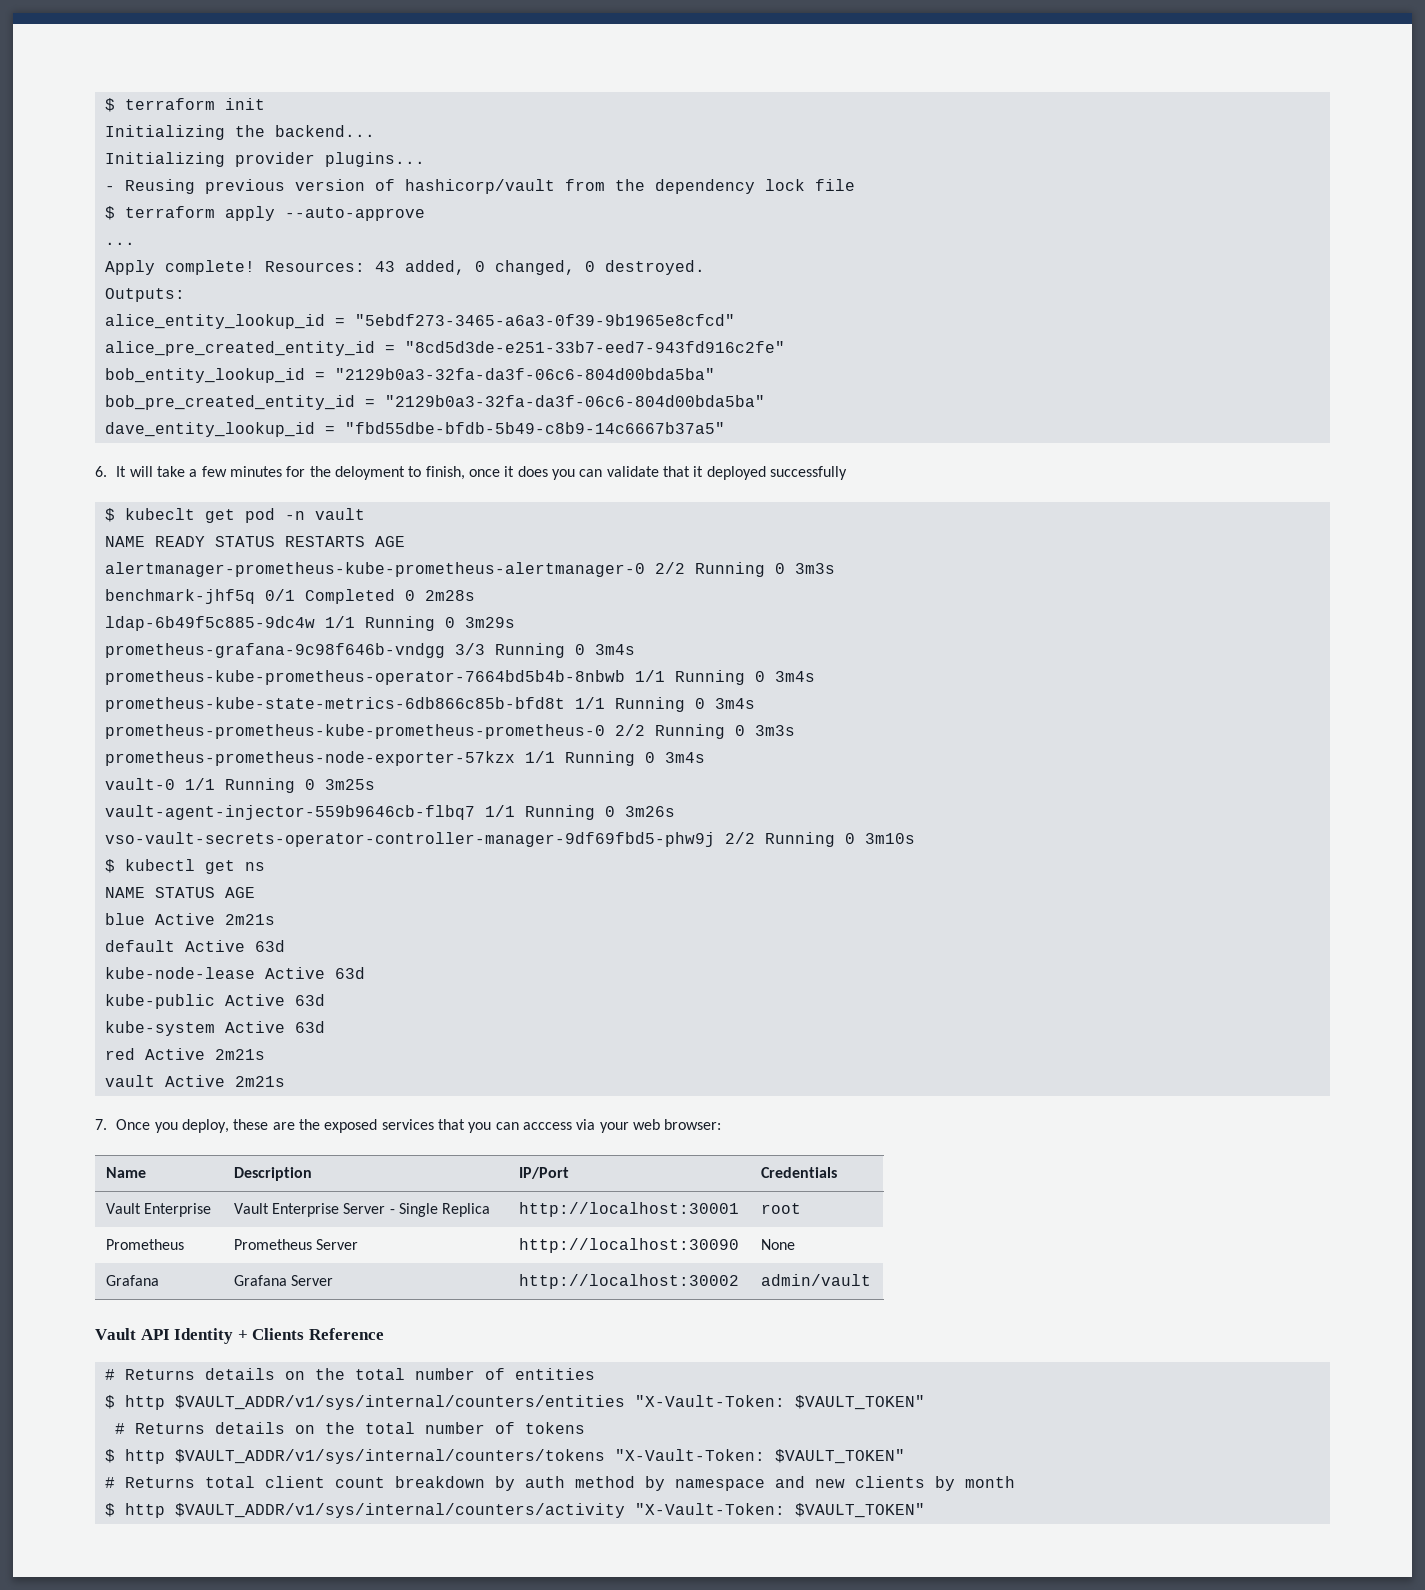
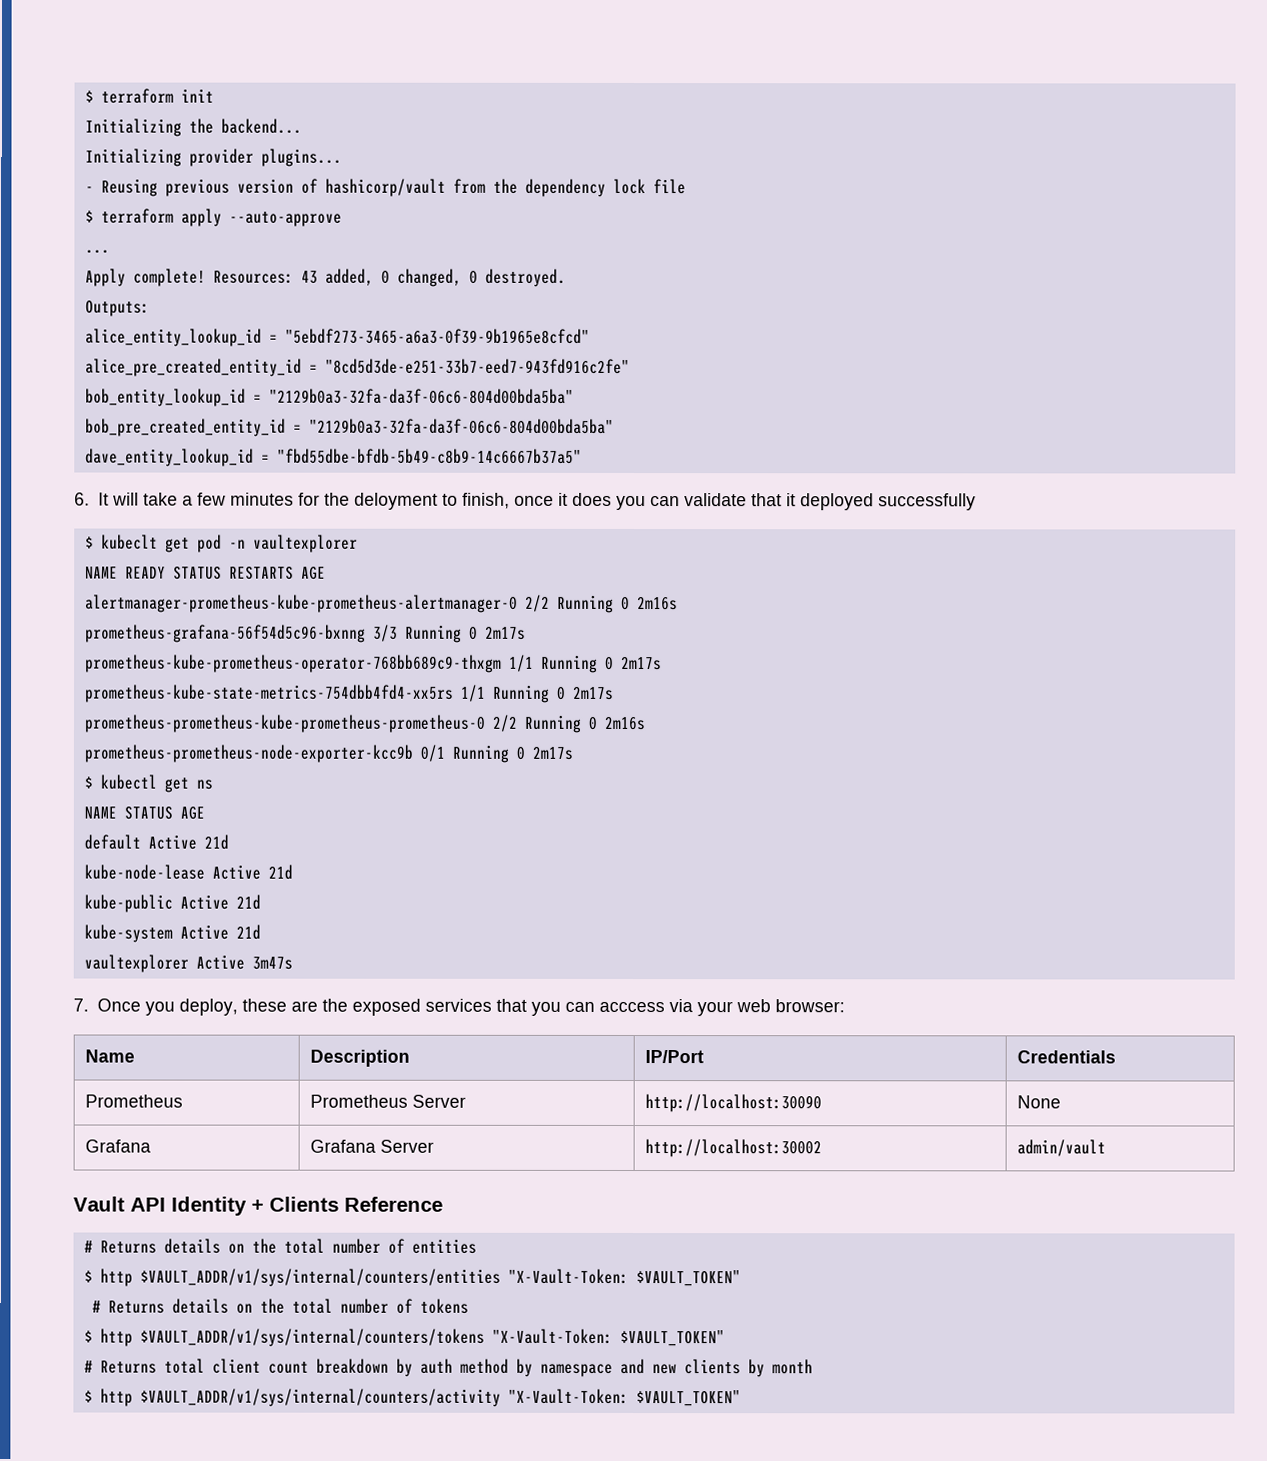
- $ kubeclt get pod -n vault
+ $ kubeclt get pod -n vaultexplorer
- alertmanager-prometheus-kube-prometheus-alertmanager-0 2/2 Running 0 3m3s
- benchmark-jhf5q 0/1 Completed 0 2m28s
- ldap-6b49f5c885-9dc4w 1/1 Running 0 3m29s
- prometheus-grafana-9c98f646b-vndgg 3/3 Running 0 3m4s
- prometheus-kube-prometheus-operator-7664bd5b4b-8nbwb 1/1 Running 0 3m4s
- prometheus-kube-state-metrics-6db866c85b-bfd8t 1/1 Running 0 3m4s
- prometheus-prometheus-kube-prometheus-prometheus-0 2/2 Running 0 3m3s
- prometheus-prometheus-node-exporter-57kzx 1/1 Running 0 3m4s
- vault-0 1/1 Running 0 3m25s
- vault-agent-injector-559b9646cb-flbq7 1/1 Running 0 3m26s
- vso-vault-secrets-operator-controller-manager-9df69fbd5-phw9j 2/2 Running 0 3m10s
+ alertmanager-prometheus-kube-prometheus-alertmanager-0 2/2 Running 0 2m16s
+ prometheus-grafana-56f54d5c96-bxnng 3/3 Running 0 2m17s
+ prometheus-kube-prometheus-operator-768bb689c9-thxgm 1/1 Running 0 2m17s
+ prometheus-kube-state-metrics-754dbb4fd4-xx5rs 1/1 Running 0 2m17s
+ prometheus-prometheus-kube-prometheus-prometheus-0 2/2 Running 0 2m16s
+ prometheus-prometheus-node-exporter-kcc9b 0/1 Running 0 2m17s
- blue Active 2m21s
- default Active 63d
+ default Active 21d
- kube-node-lease Active 63d
+ kube-node-lease Active 21d
- kube-public Active 63d
+ kube-public Active 21d
- kube-system Active 63d
- red Active 2m21s
- vault Active 2m21s
+ kube-system Active 21d
+ vaultexplorer Active 3m47s
- Vault Enterprise | Vault Enterprise Server - Single Replica | http://localhost:30001 | root

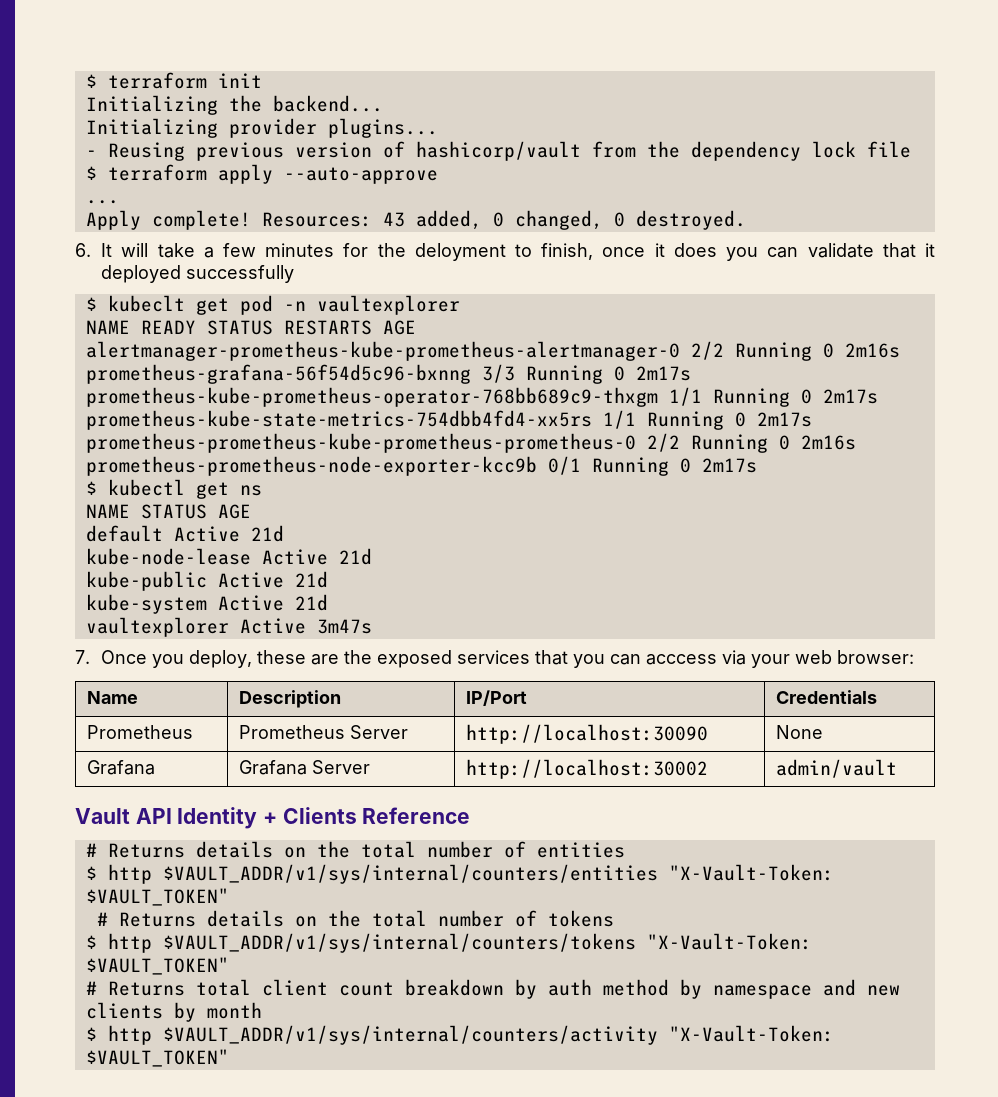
- Outputs:
- alice_entity_lookup_id = "5ebdf273-3465-a6a3-0f39-9b1965e8cfcd"
- alice_pre_created_entity_id = "8cd5d3de-e251-33b7-eed7-943fd916c2fe"
- bob_entity_lookup_id = "2129b0a3-32fa-da3f-06c6-804d00bda5ba"
- bob_pre_created_entity_id = "2129b0a3-32fa-da3f-06c6-804d00bda5ba"
- dave_entity_lookup_id = "fbd55dbe-bfdb-5b49-c8b9-14c6667b37a5"

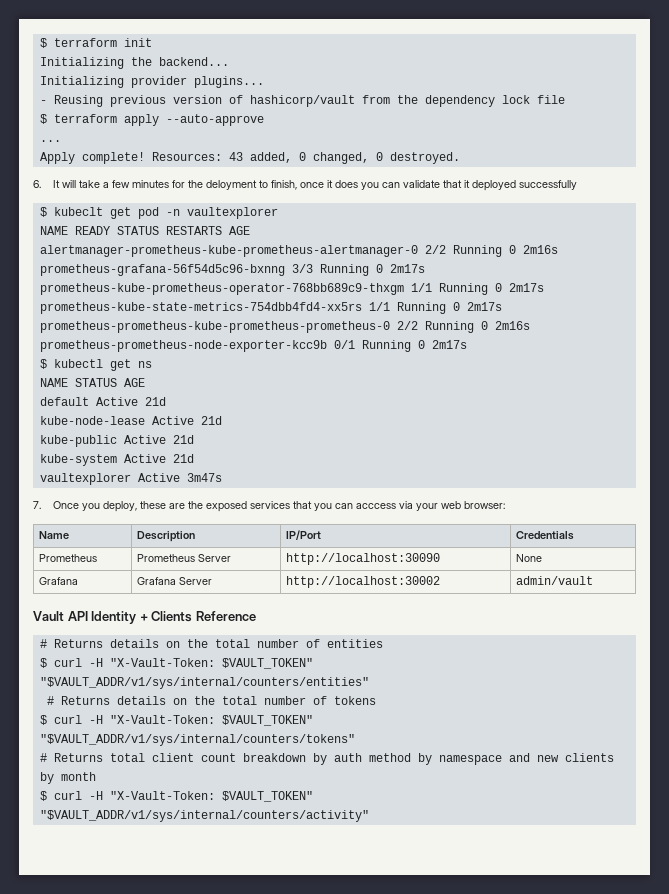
- $ http $VAULT_ADDR/v1/sys/internal/counters/entities "X-Vault-Token: $VAULT_TOKEN"
+ $ curl -H "X-Vault-Token: $VAULT_TOKEN" "$VAULT_ADDR/v1/sys/internal/counters/entities"
- $ http $VAULT_ADDR/v1/sys/internal/counters/tokens "X-Vault-Token: $VAULT_TOKEN"
+ $ curl -H "X-Vault-Token: $VAULT_TOKEN" "$VAULT_ADDR/v1/sys/internal/counters/tokens"
- $ http $VAULT_ADDR/v1/sys/internal/counters/activity "X-Vault-Token: $VAULT_TOKEN"
+ $ curl -H "X-Vault-Token: $VAULT_TOKEN" "$VAULT_ADDR/v1/sys/internal/counters/activity"

